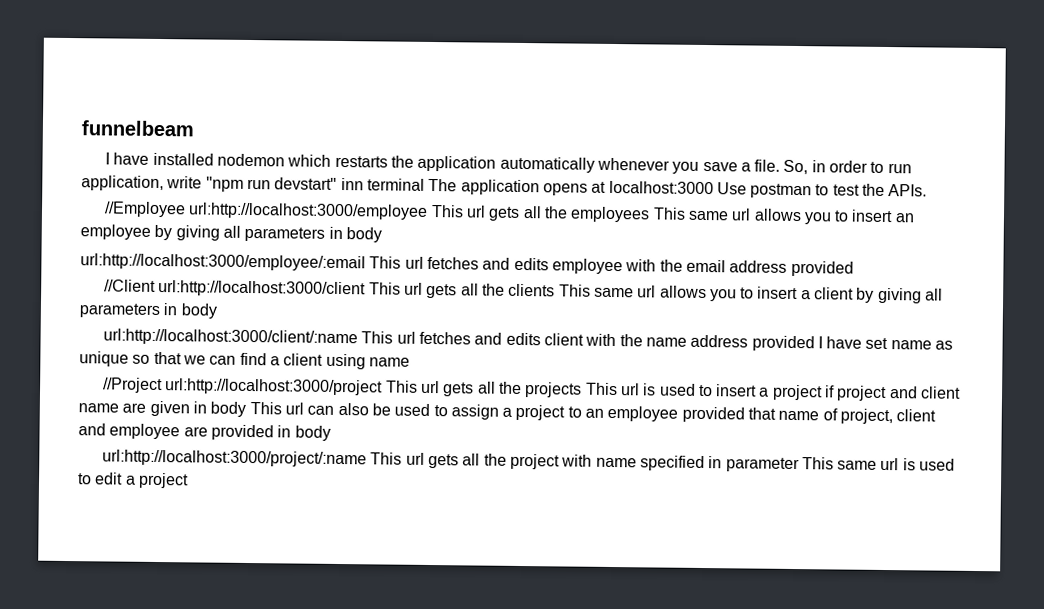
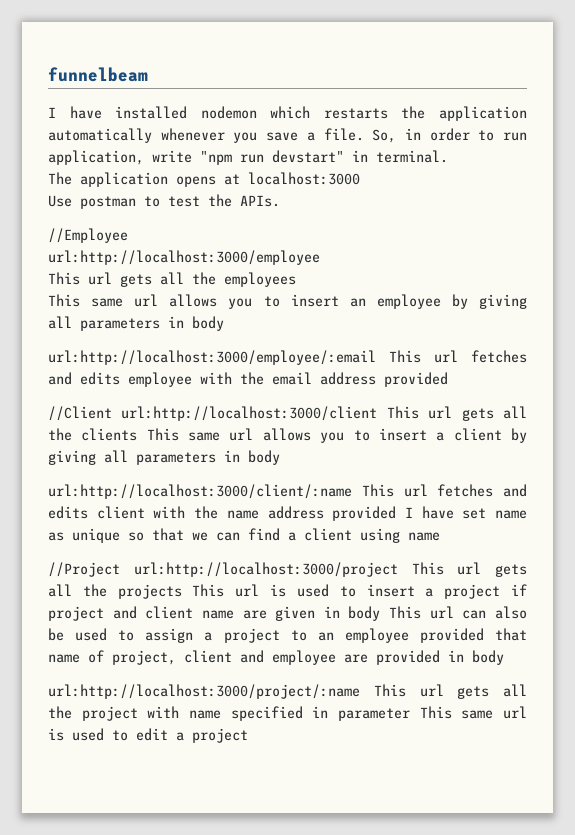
- So, in order to run application, write "npm run devstart" inn terminal The application opens at localhost:3000 Use postman to test the APIs.
+ So, in order to run application, write "npm run devstart" in terminal.
+ The application opens at localhost:3000
+ Use postman to test the APIs.
- //Employee url:http://localhost:3000/employee This url gets all the employees This same url allows you to insert an employee by giving all parameters in body
+ //Employee
+ url:http://localhost:3000/employee
+ This url gets all the employees
+ This same url allows you to insert an employee by giving all parameters in body

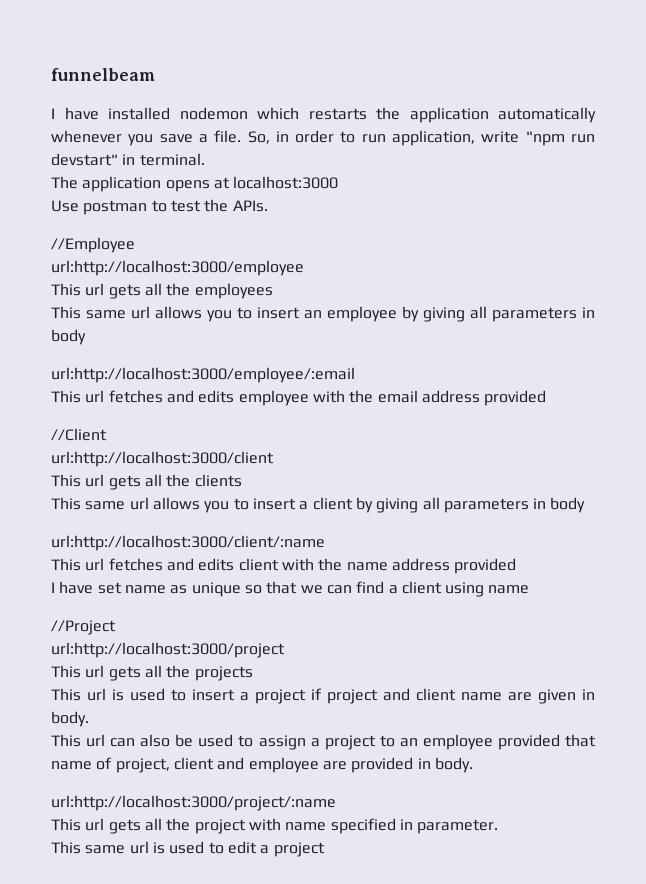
- url:http://localhost:3000/employee/:email This url fetches and edits employee with the email address provided
+ url:http://localhost:3000/employee/:email
+ This url fetches and edits employee with the email address provided
- //Client url:http://localhost:3000/client This url gets all the clients This same url allows you to insert a client by giving all parameters in body
+ //Client
+ url:http://localhost:3000/client
+ This url gets all the clients
+ This same url allows you to insert a client by giving all parameters in body
- url:http://localhost:3000/client/:name This url fetches and edits client with the name address provided I have set name as unique so that we can find a client using name
+ url:http://localhost:3000/client/:name
+ This url fetches and edits client with the name address provided
+ I have set name as unique so that we can find a client using name
- //Project url:http://localhost:3000/project This url gets all the projects This url is used to insert a project if project and client name are given in body This url can also be used to assign a project to an employee provided that name of project, client and employee are provided in body
+ //Project
+ url:http://localhost:3000/project
+ This url gets all the projects
+ This url is used to insert a project if project and client name are given in body.
+ This url can also be used to assign a project to an employee provided that name of project, client and employee are provided in body.
- url:http://localhost:3000/project/:name This url gets all the project with name specified in parameter This same url is used to edit a project
+ url:http://localhost:3000/project/:name
+ This url gets all the project with name specified in parameter.
+ This same url is used to edit a project

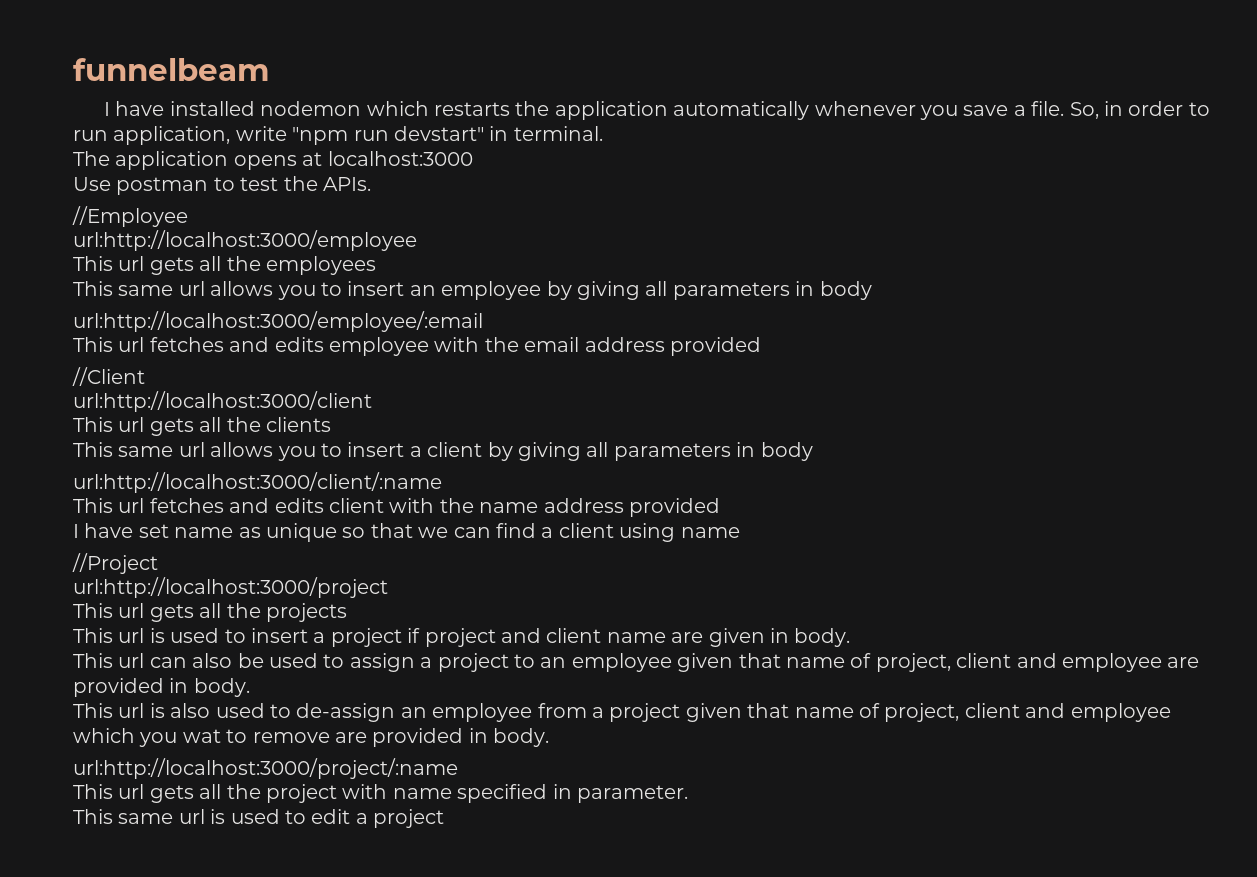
- This url can also be used to assign a project to an employee provided that name of project, client and employee are provided in body.
+ This url can also be used to assign a project to an employee given that name of project, client and employee are provided in body.
+ This url is also used to de-assign an employee from a project given that name of project, client and employee which you wat to remove are provided in body.

